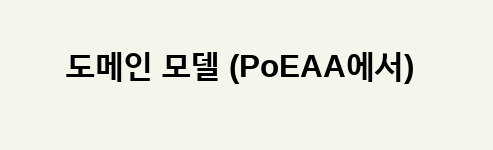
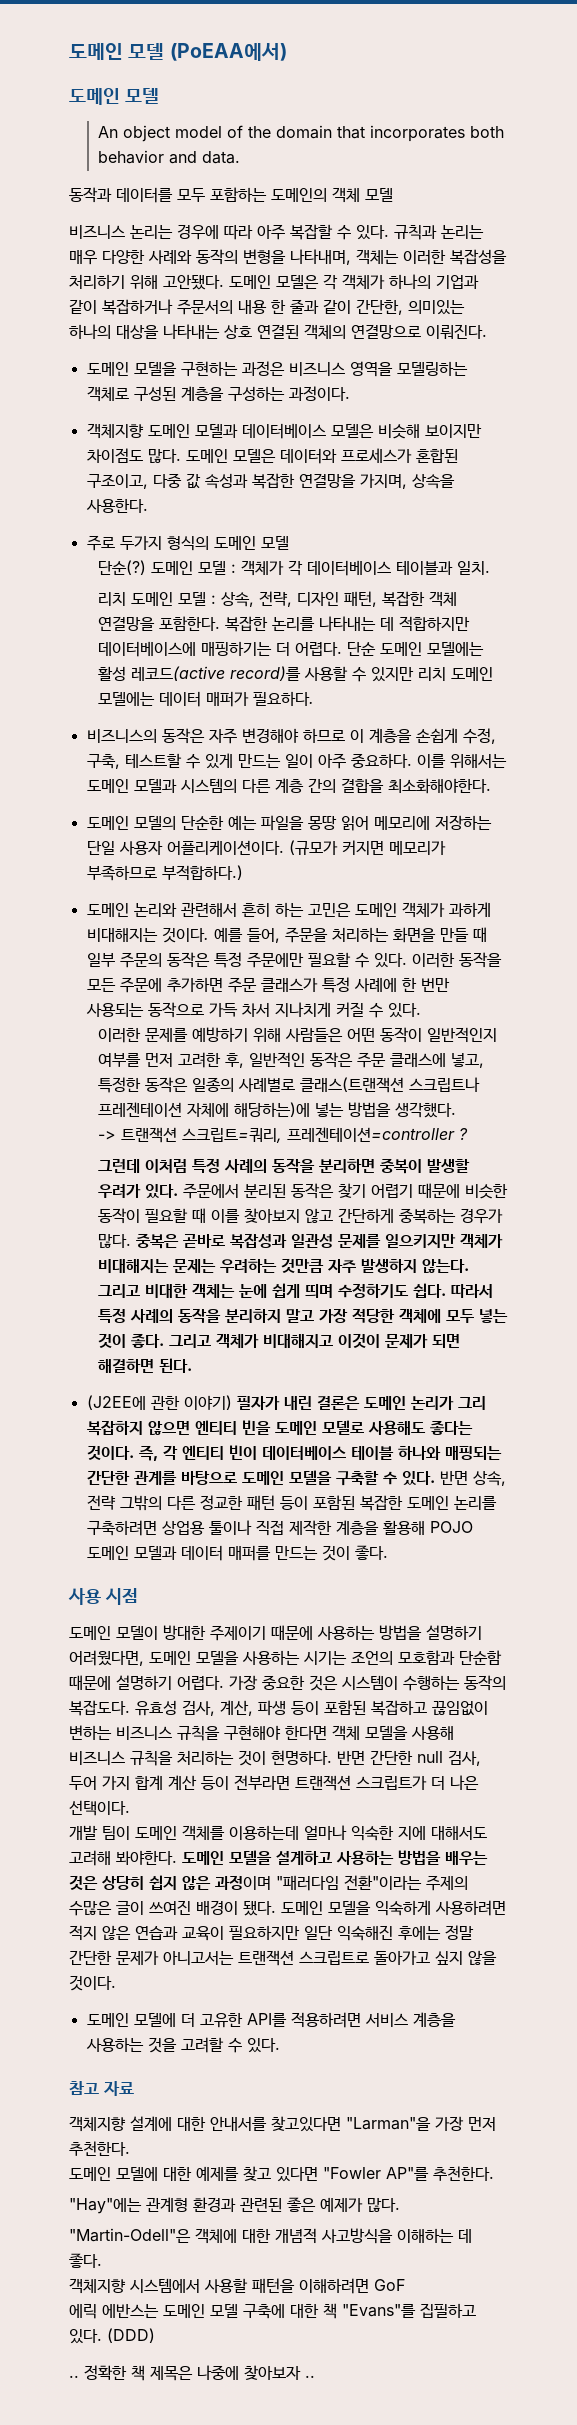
  도메인 모델 (PoEAA에서)
+ 도메인 모델
+ An object model of the domain that incorporates both behavior and data.
+ 동작과 데이터를 모두 포함하는 도메인의 객체 모델
+ 비즈니스 논리는 경우에 따라 아주 복잡할 수 있다. 규칙과 논리는 매우 다양한 사례와 동작의 변형을 나타내며, 객체는 이러한 복잡성을 처리하기 위해 고안됐다. 도메인 모델은 각 객체가 하나의 기업과 같이 복잡하거나 주문서의 내용 한 줄과 같이 간단한, 의미있는 하나의 대상을 나타내는 상호 연결된 객체의 연결망으로 이뤄진다.
+ 도메인 모델을 구현하는 과정은 비즈니스 영역을 모델링하는 객체로 구성된 계층을 구성하는 과정이다.
+ 객체지향 도메인 모델과 데이터베이스 모델은 비슷해 보이지만 차이점도 많다. 도메인 모델은 데이터와 프로세스가 혼합된 구조이고, 다중 값 속성과 복잡한 연결망을 가지며, 상속을 사용한다.
+ 주로 두가지 형식의 도메인 모델
+ 단순(?) 도메인 모델 : 객체가 각 데이터베이스 테이블과 일치.
+ 리치 도메인 모델 : 상속, 전략, 디자인 패턴, 복잡한 객체 연결망을 포함한다. 복잡한 논리를 나타내는 데 적합하지만 데이터베이스에 매핑하기는 더 어렵다. 단순 도메인 모델에는 활성 레코드(active record)를 사용할 수 있지만 리치 도메인 모델에는 데이터 매퍼가 필요하다.
+ 비즈니스의 동작은 자주 변경해야 하므로 이 계층을 손쉽게 수정, 구축, 테스트할 수 있게 만드는 일이 아주 중요하다. 이를 위해서는 도메인 모델과 시스템의 다른 계층 간의 결합을 최소화해야한다.
+ 도메인 모델의 단순한 예는 파일을 몽땅 읽어 메모리에 저장하는 단일 사용자 어플리케이션이다. (규모가 커지면 메모리가 부족하므로 부적합하다.)
+ 도메인 논리와 관련해서 흔히 하는 고민은 도메인 객체가 과하게 비대해지는 것이다. 예를 들어, 주문을 처리하는 화면을 만들 때 일부 주문의 동작은 특정 주문에만 필요할 수 있다. 이러한 동작을 모든 주문에 추가하면 주문 클래스가 특정 사례에 한 번만 사용되는 동작으로 가득 차서 지나치게 커질 수 있다.
+ 이러한 문제를 예방하기 위해 사람들은 어떤 동작이 일반적인지 여부를 먼저 고려한 후, 일반적인 동작은 주문 클래스에 넣고, 특정한 동작은 일종의 사례별로 클래스(트랜잭션 스크립트나 프레젠테이션 자체에 해당하는)에 넣는 방법을 생각했다.
+ -> 트랜잭션 스크립트=쿼리, 프레젠테이션=controller ?
+ 그런데 이처럼 특정 사례의 동작을 분리하면 중복이 발생할 우려가 있다. 주문에서 분리된 동작은 찾기 어렵기 때문에 비슷한 동작이 필요할 때 이를 찾아보지 않고 간단하게 중복하는 경우가 많다. 중복은 곧바로 복잡성과 일관성 문제를 일으키지만 객체가 비대해지는 문제는 우려하는 것만큼 자주 발생하지 않는다. 그리고 비대한 객체는 눈에 쉽게 띄며 수정하기도 쉽다. 따라서 특정 사례의 동작을 분리하지 말고 가장 적당한 객체에 모두 넣는 것이 좋다. 그리고 객체가 비대해지고 이것이 문제가 되면 해결하면 된다.
+ (J2EE에 관한 이야기) 필자가 내린 결론은 도메인 논리가 그리 복잡하지 않으면 엔티티 빈을 도메인 모델로 사용해도 좋다는 것이다. 즉, 각 엔티티 빈이 데이터베이스 테이블 하나와 매핑되는 간단한 관계를 바탕으로 도메인 모델을 구축할 수 있다. 반면 상속, 전략 그밖의 다른 정교한 패턴 등이 포함된 복잡한 도메인 논리를 구축하려면 상업용 툴이나 직접 제작한 계층을 활용해 POJO 도메인 모델과 데이터 매퍼를 만드는 것이 좋다.
+ 사용 시점
+ 도메인 모델이 방대한 주제이기 때문에 사용하는 방법을 설명하기 어려웠다면, 도메인 모델을 사용하는 시기는 조언의 모호함과 단순함 때문에 설명하기 어렵다. 가장 중요한 것은 시스템이 수행하는 동작의 복잡도다. 유효성 검사, 계산, 파생 등이 포함된 복잡하고 끊임없이 변하는 비즈니스 규칙을 구현해야 한다면 객체 모델을 사용해 비즈니스 규칙을 처리하는 것이 현명하다. 반면 간단한 null 검사, 두어 가지 합계 계산 등이 전부라면 트랜잭션 스크립트가 더 나은 선택이다.
+ 개발 팀이 도메인 객체를 이용하는데 얼마나 익숙한 지에 대해서도 고려해 봐야한다. 도메인 모델을 설계하고 사용하는 방법을 배우는 것은 상당히 쉽지 않은 과정이며 "패러다임 전환"이라는 주제의 수많은 글이 쓰여진 배경이 됐다. 도메인 모델을 익숙하게 사용하려면 적지 않은 연습과 교육이 필요하지만 일단 익숙해진 후에는 정말 간단한 문제가 아니고서는 트랜잭션 스크립트로 돌아가고 싶지 않을 것이다.
+ 도메인 모델에 더 고유한 API를 적용하려면 서비스 계층을 사용하는 것을 고려할 수 있다.
+ 참고 자료
+ 객체지향 설계에 대한 안내서를 찾고있다면 "Larman"을 가장 먼저 추천한다.
+ 도메인 모델에 대한 예제를 찾고 있다면 "Fowler AP"를 추천한다.
+ "Hay"에는 관계형 환경과 관련된 좋은 예제가 많다.
+ "Martin-Odell"은 객체에 대한 개념적 사고방식을 이해하는 데 좋다.
+ 객체지향 시스템에서 사용할 패턴을 이해하려면 GoF
+ 에릭 에반스는 도메인 모델 구축에 대한 책 "Evans"를 집필하고 있다. (DDD)
+ .. 정확한 책 제목은 나중에 찾아보자 ..

